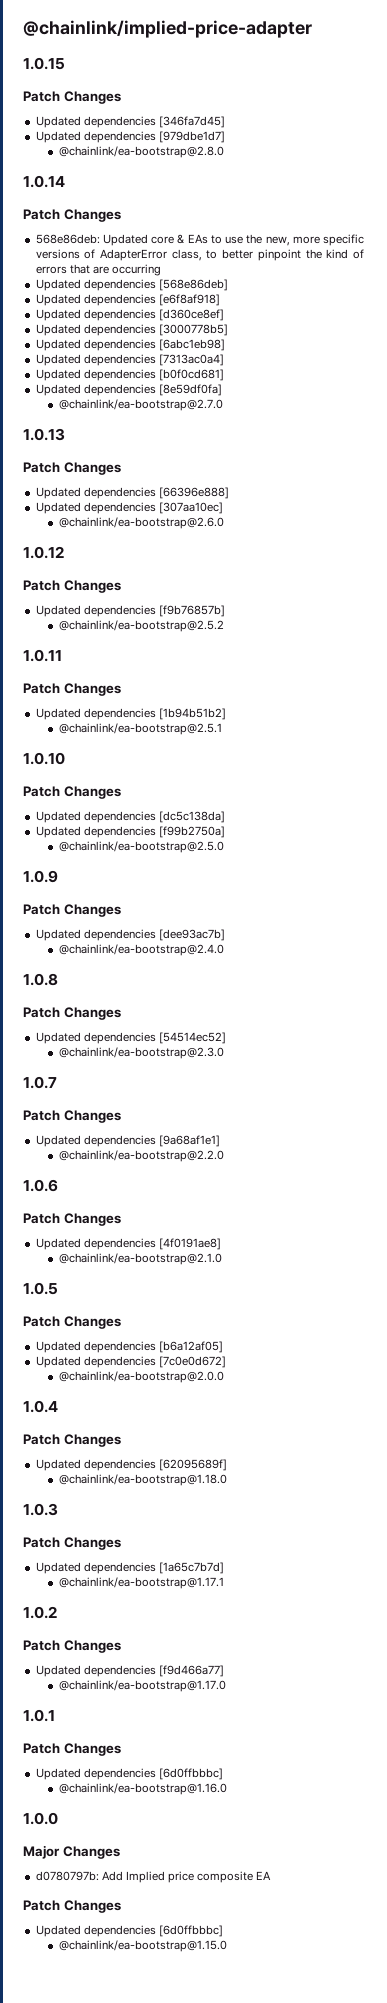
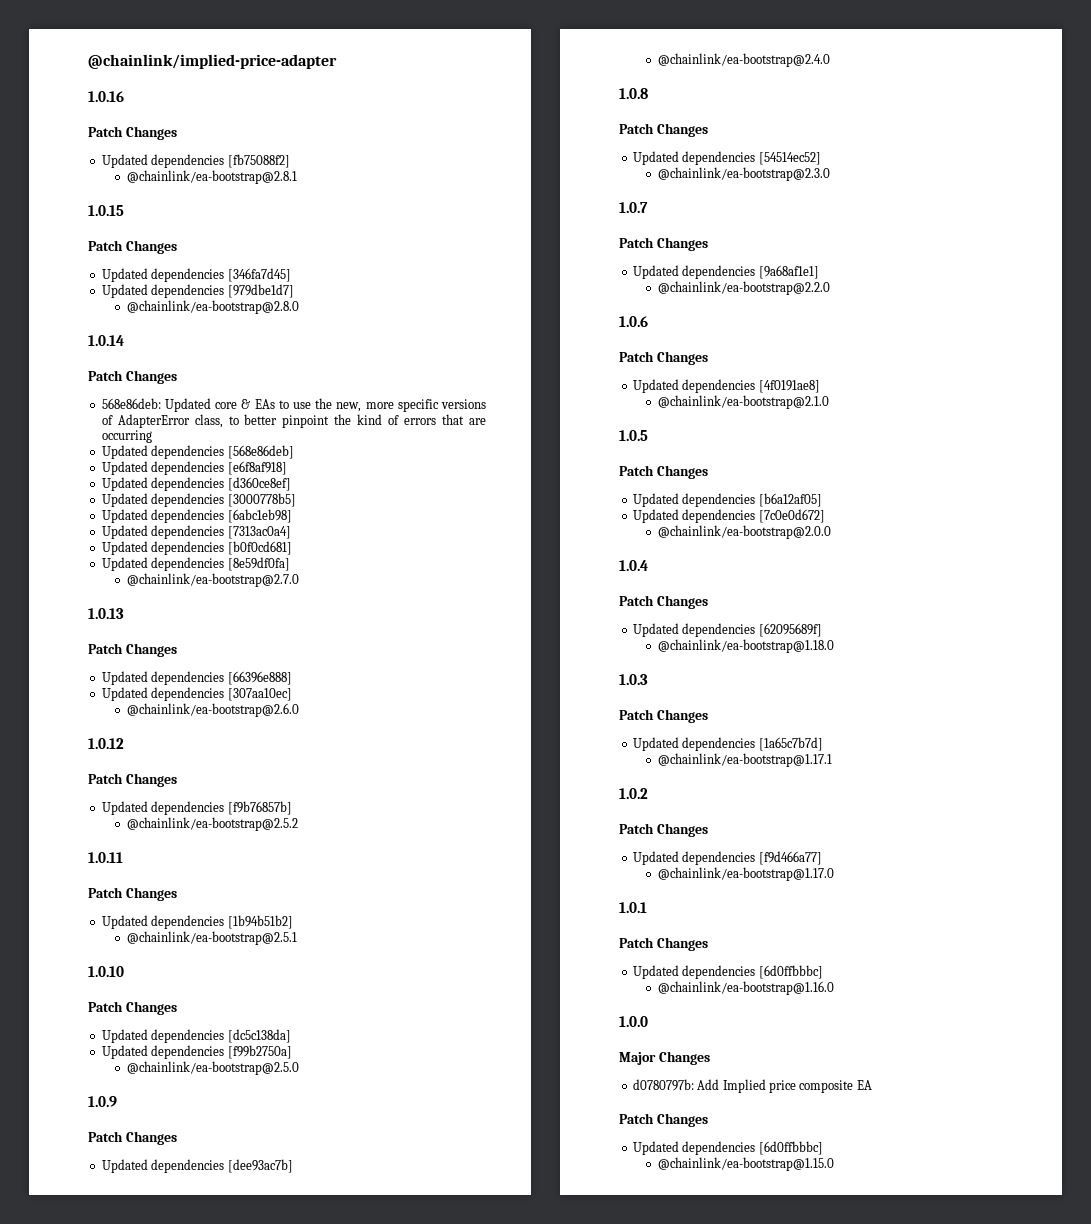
+ 1.0.16
+ Patch Changes
+ Updated dependencies [fb75088f2]
+ @chainlink/ea-bootstrap@2.8.1

